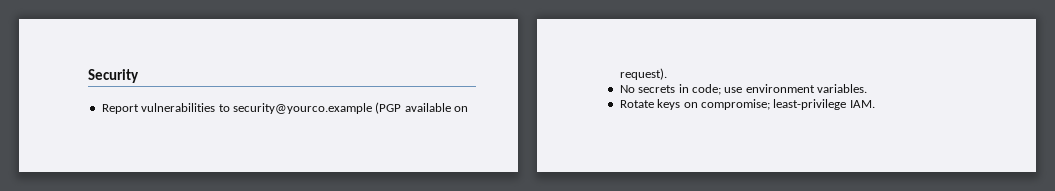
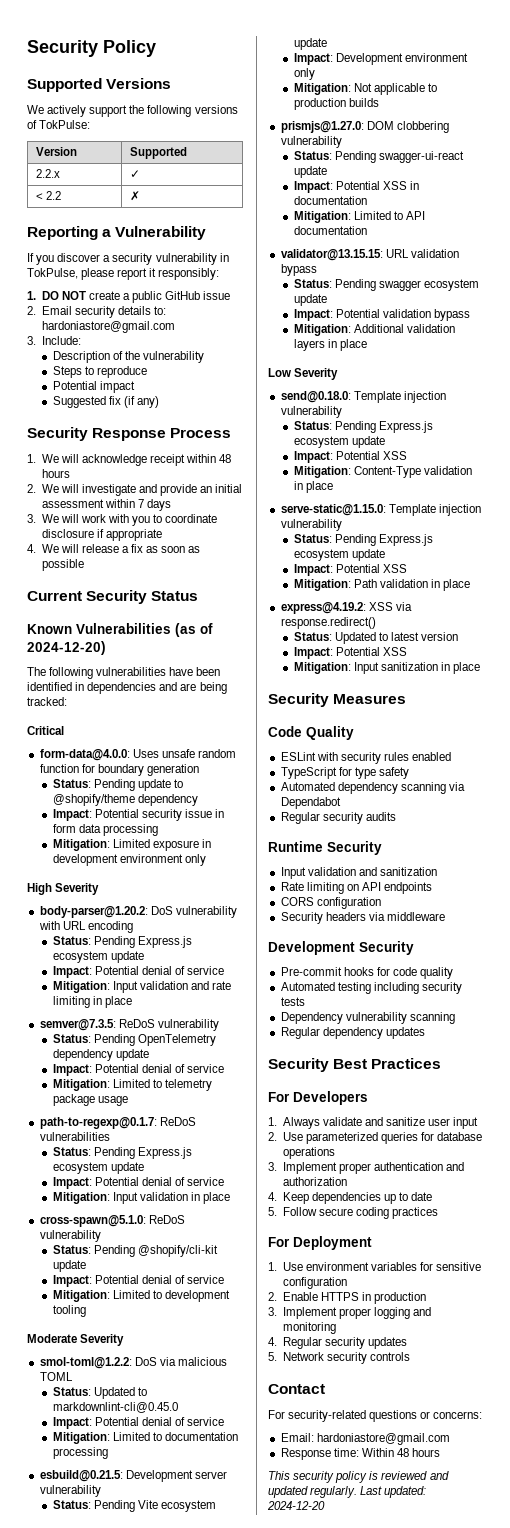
- Security
- Report vulnerabilities to security@yourco.example (PGP available on request).
- No secrets in code; use environment variables.
- Rotate keys on compromise; least-privilege IAM.
+ Security Policy
+ Supported Versions
+ We actively support the following versions of TokPulse:
+ Version | Supported
+ 2.2.x | ✓
+ < 2.2 | ✗
+ Reporting a Vulnerability
+ If you discover a security vulnerability in TokPulse, please report it responsibly:
+ 1. DO NOT create a public GitHub issue
+ 2. Email security details to: hardoniastore@gmail.com
+ 3. Include:
+ Description of the vulnerability
+ Steps to reproduce
+ Potential impact
+ Suggested fix (if any)
+ Security Response Process
+ 1. We will acknowledge receipt within 48 hours
+ 2. We will investigate and provide an initial assessment within 7 days
+ 3. We will work with you to coordinate disclosure if appropriate
+ 4. We will release a fix as soon as possible
+ Current Security Status
+ Known Vulnerabilities (as of 2024-12-20)
+ The following vulnerabilities have been identified in dependencies and are being tracked:
+ Critical
+ form-data@4.0.0: Uses unsafe random function for boundary generation
+ Status: Pending update to @shopify/theme dependency
+ Impact: Potential security issue in form data processing
+ Mitigation: Limited exposure in development environment only
+ High Severity
+ body-parser@1.20.2: DoS vulnerability with URL encoding
+ Status: Pending Express.js ecosystem update
+ Impact: Potential denial of service
+ Mitigation: Input validation and rate limiting in place
+ semver@7.3.5: ReDoS vulnerability
+ Status: Pending OpenTelemetry dependency update
+ Impact: Potential denial of service
+ Mitigation: Limited to telemetry package usage
+ path-to-regexp@0.1.7: ReDoS vulnerabilities
+ Status: Pending Express.js ecosystem update
+ Impact: Potential denial of service
+ Mitigation: Input validation in place
+ cross-spawn@5.1.0: ReDoS vulnerability
+ Status: Pending @shopify/cli-kit update
+ Impact: Potential denial of service
+ Mitigation: Limited to development tooling
+ Moderate Severity
+ smol-toml@1.2.2: DoS via malicious TOML
+ Status: Updated to markdownlint-cli@0.45.0
+ Impact: Potential denial of service
+ Mitigation: Limited to documentation processing
+ esbuild@0.21.5: Development server vulnerability
+ Status: Pending Vite ecosystem update
+ Impact: Development environment only
+ Mitigation: Not applicable to production builds
+ prismjs@1.27.0: DOM clobbering vulnerability
+ Status: Pending swagger-ui-react update
+ Impact: Potential XSS in documentation
+ Mitigation: Limited to API documentation
+ validator@13.15.15: URL validation bypass
+ Status: Pending swagger ecosystem update
+ Impact: Potential validation bypass
+ Mitigation: Additional validation layers in place
+ Low Severity
+ send@0.18.0: Template injection vulnerability
+ Status: Pending Express.js ecosystem update
+ Impact: Potential XSS
+ Mitigation: Content-Type validation in place
+ serve-static@1.15.0: Template injection vulnerability
+ Status: Pending Express.js ecosystem update
+ Impact: Potential XSS
+ Mitigation: Path validation in place
+ express@4.19.2: XSS via response.redirect()
+ Status: Updated to latest version
+ Impact: Potential XSS
+ Mitigation: Input sanitization in place
+ Security Measures
+ Code Quality
+ ESLint with security rules enabled
+ TypeScript for type safety
+ Automated dependency scanning via Dependabot
+ Regular security audits
+ Runtime Security
+ Input validation and sanitization
+ Rate limiting on API endpoints
+ CORS configuration
+ Security headers via middleware
+ Development Security
+ Pre-commit hooks for code quality
+ Automated testing including security tests
+ Dependency vulnerability scanning
+ Regular dependency updates
+ Security Best Practices
+ For Developers
+ 1. Always validate and sanitize user input
+ 2. Use parameterized queries for database operations
+ 3. Implement proper authentication and authorization
+ 4. Keep dependencies up to date
+ 5. Follow secure coding practices
+ For Deployment
+ 1. Use environment variables for sensitive configuration
+ 2. Enable HTTPS in production
+ 3. Implement proper logging and monitoring
+ 4. Regular security updates
+ 5. Network security controls
+ Contact
+ For security-related questions or concerns:
+ Email: hardoniastore@gmail.com
+ Response time: Within 48 hours
+ This security policy is reviewed and updated regularly. Last updated: 2024-12-20

